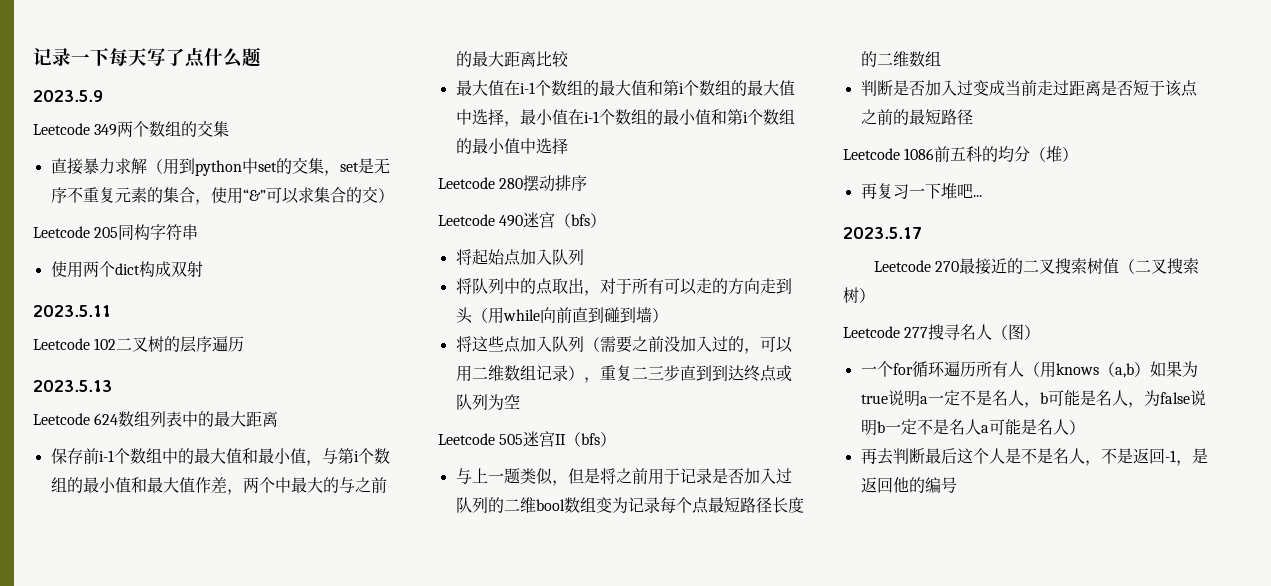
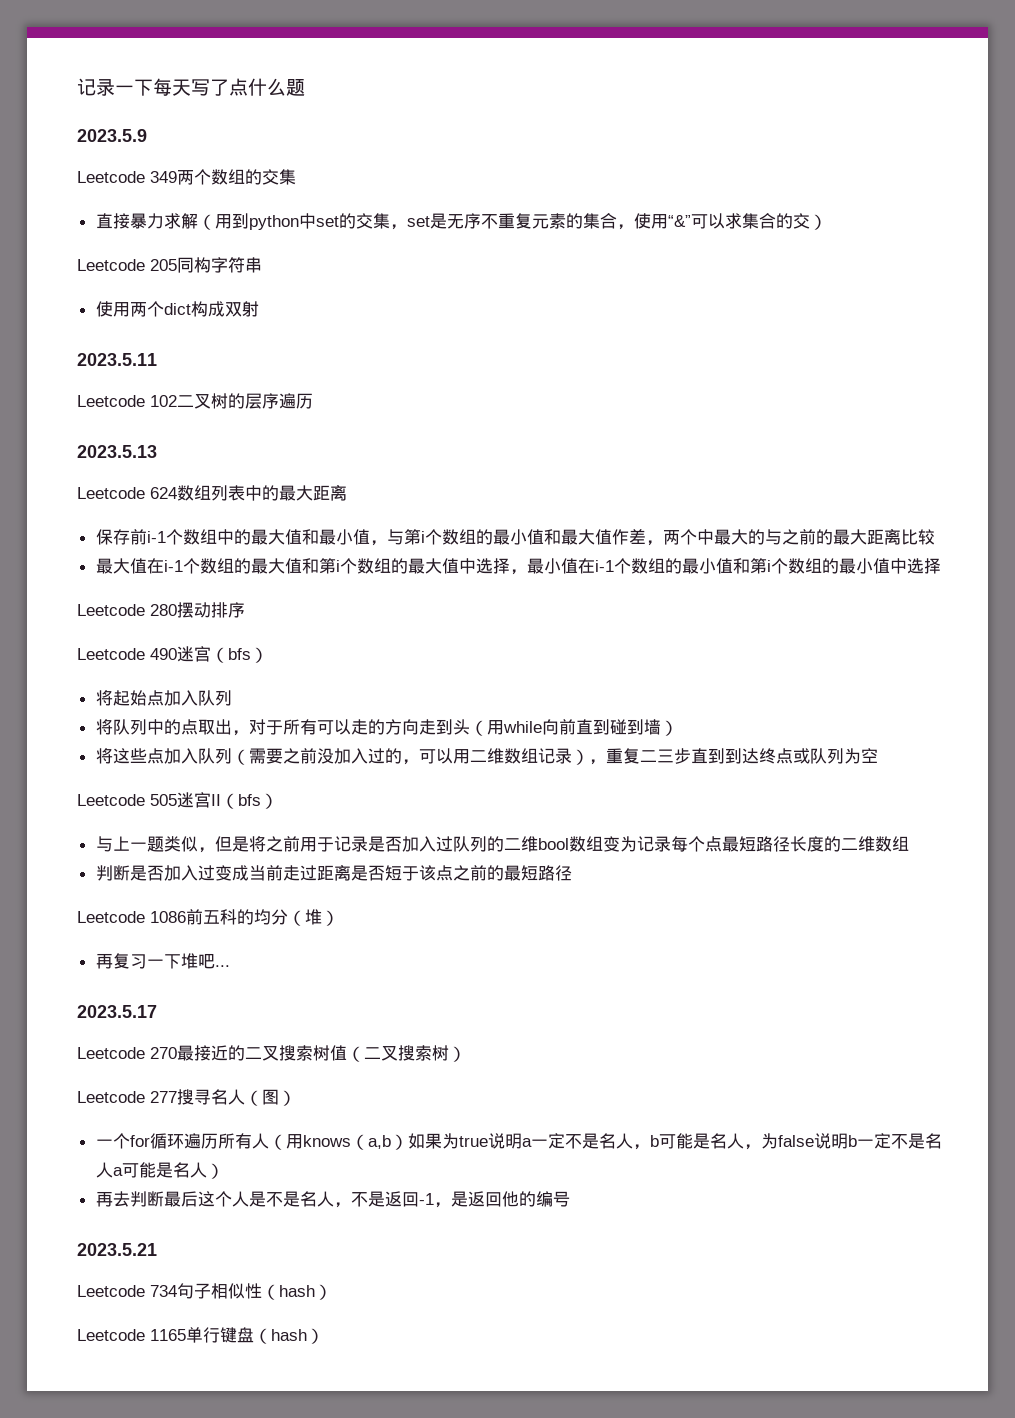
+ 2023.5.21
+ Leetcode 734句子相似性（hash）
+ Leetcode 1165单行键盘（hash）

